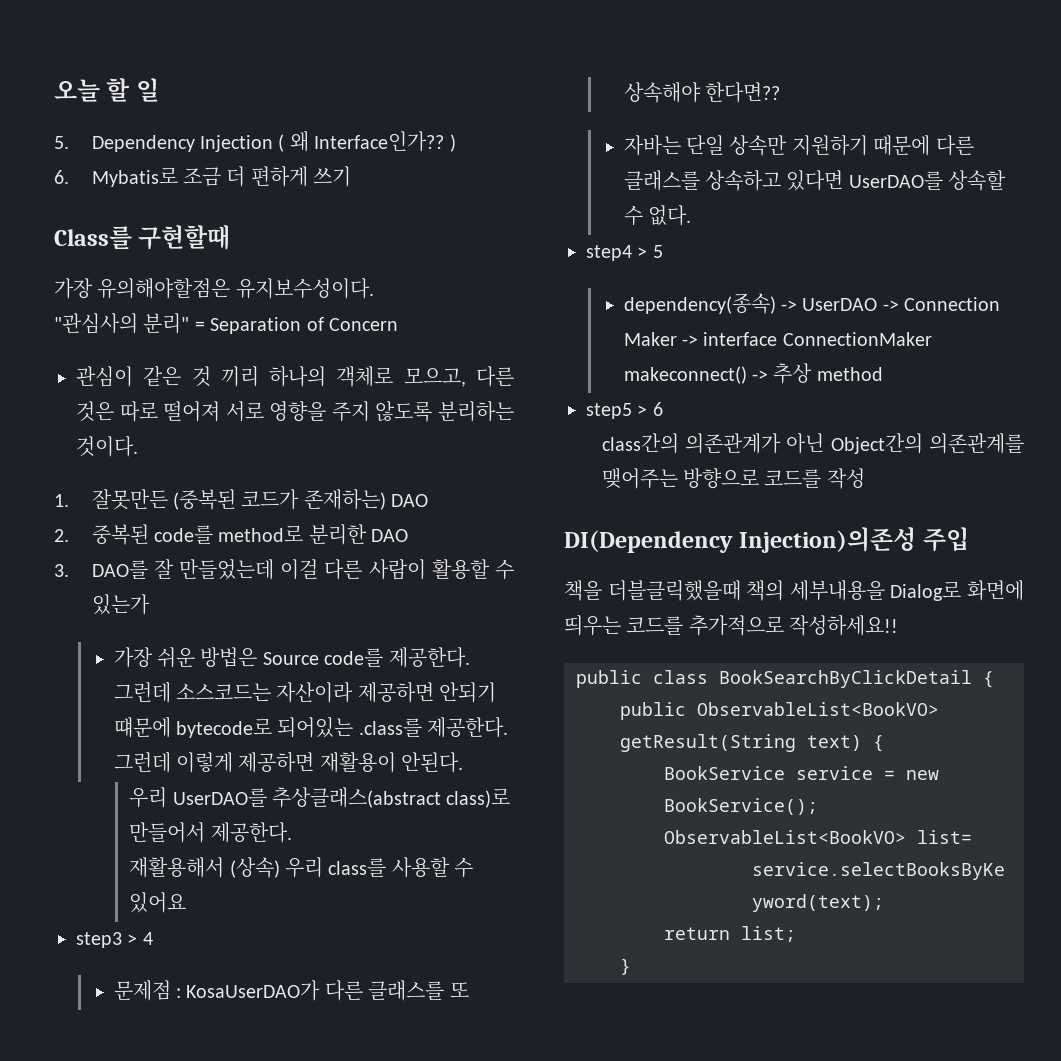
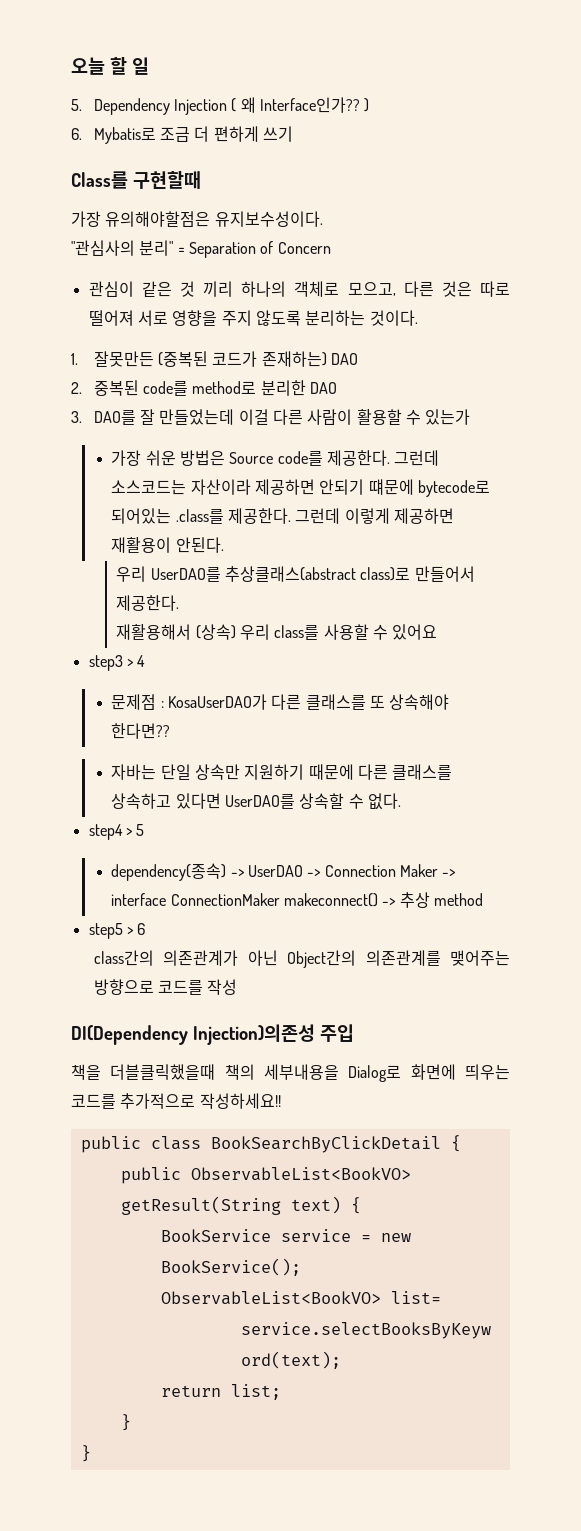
  return list;
+ }

